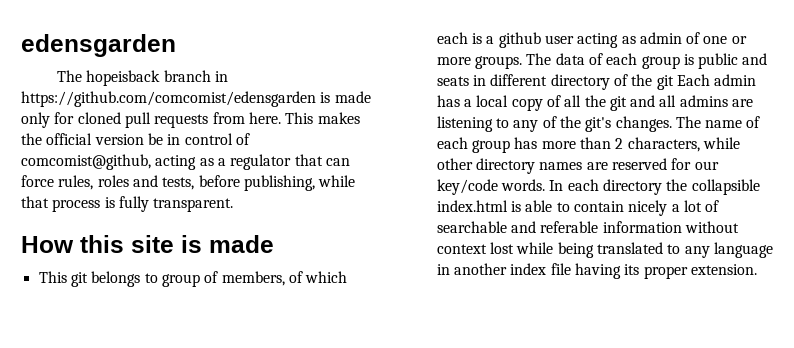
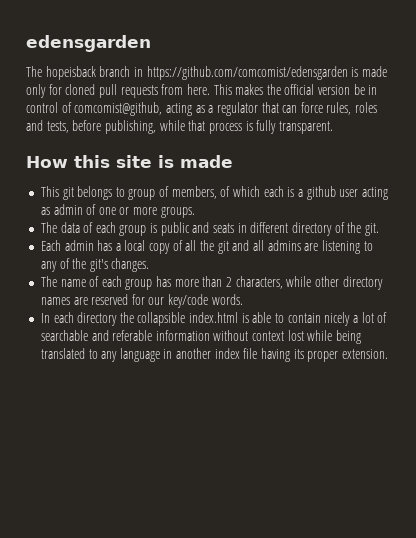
- This git belongs to group of members, of which each is a github user acting as admin of one or more groups. The data of each group is public and seats in different directory of the git Each admin has a local copy of all the git and all admins are listening to any of the git's changes. The name of each group has more than 2 characters, while other directory names are reserved for our key/code words. In each directory the collapsible index.html is able to contain nicely a lot of searchable and referable information without context lost while being translated to any language in another index file having its proper extension.
+ This git belongs to group of members, of which each is a github user acting as admin of one or more groups.
+ The data of each group is public and seats in different directory of the git.
+ Each admin has a local copy of all the git and all admins are listening to any of the git's changes.
+ The name of each group has more than 2 characters, while other directory names are reserved for our key/code words.
+ In each directory the collapsible index.html is able to contain nicely a lot of searchable and referable information without context lost while being translated to any language in another index file having its proper extension.

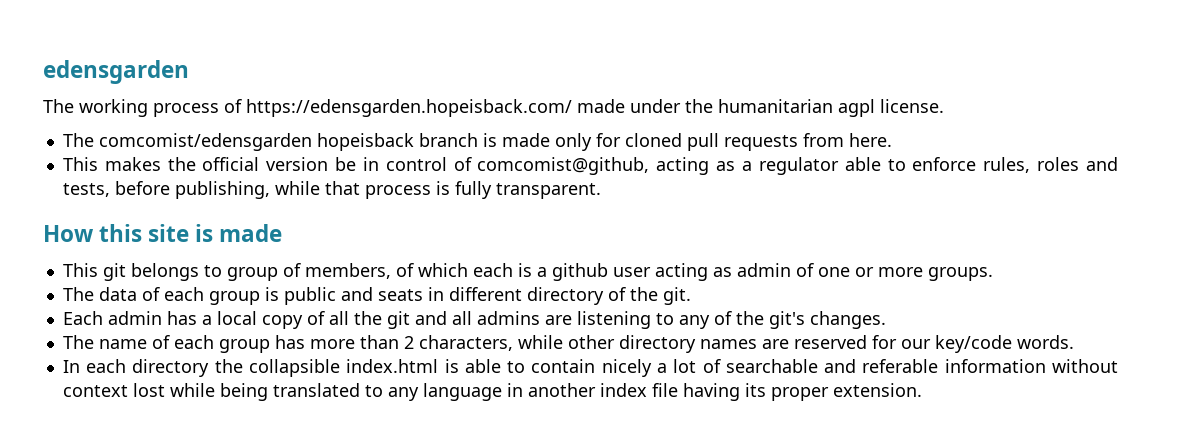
- The hopeisback branch in https://github.com/comcomist/edensgarden is made only for cloned pull requests from here. This makes the official version be in control of comcomist@github, acting as a regulator that can force rules, roles and tests, before publishing, while that process is fully transparent.
+ The working process of https://edensgarden.hopeisback.com/ made under the humanitarian agpl license.
+ The comcomist/edensgarden hopeisback branch is made only for cloned pull requests from here.
+ This makes the official version be in control of comcomist@github, acting as a regulator able to enforce rules, roles and tests, before publishing, while that process is fully transparent.

